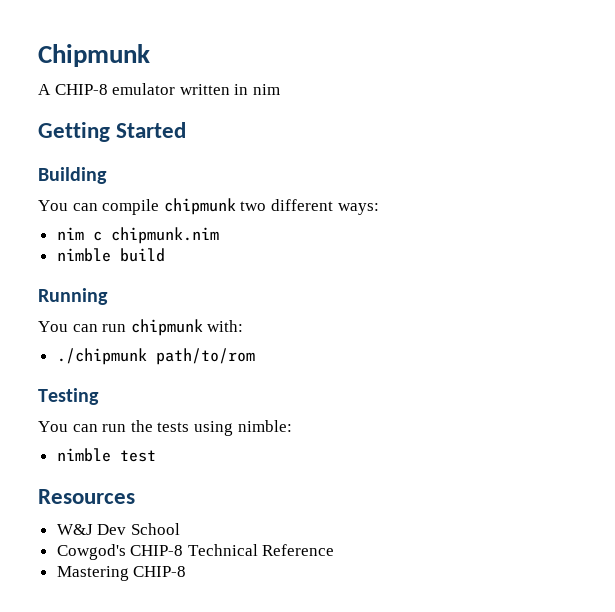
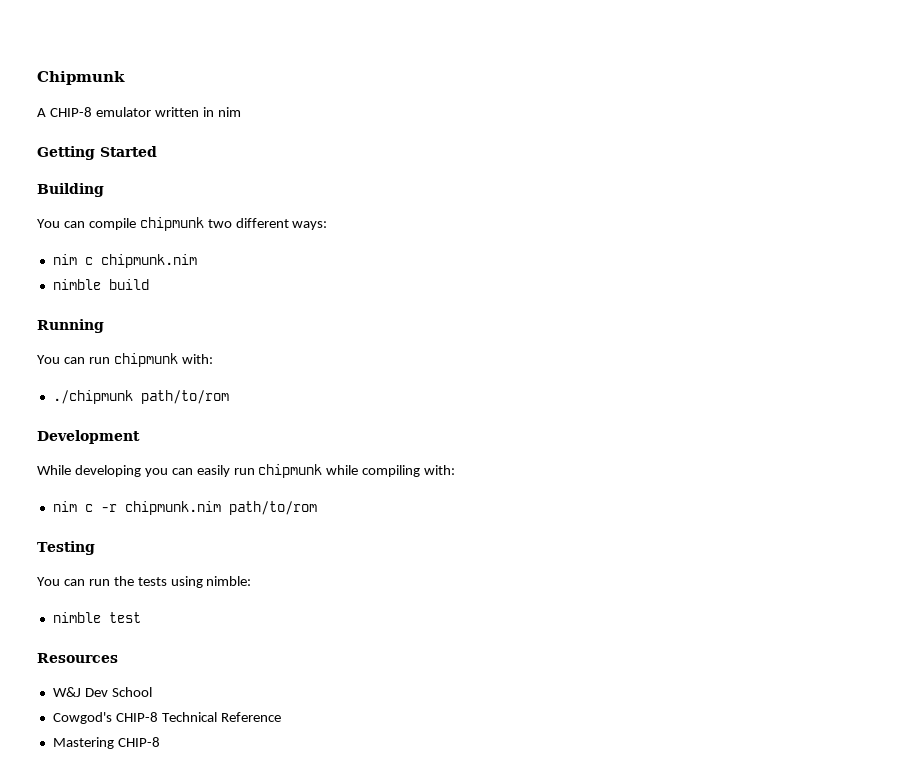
+ Development
+ While developing you can easily run chipmunk while compiling with:
+ nim c -r chipmunk.nim path/to/rom

